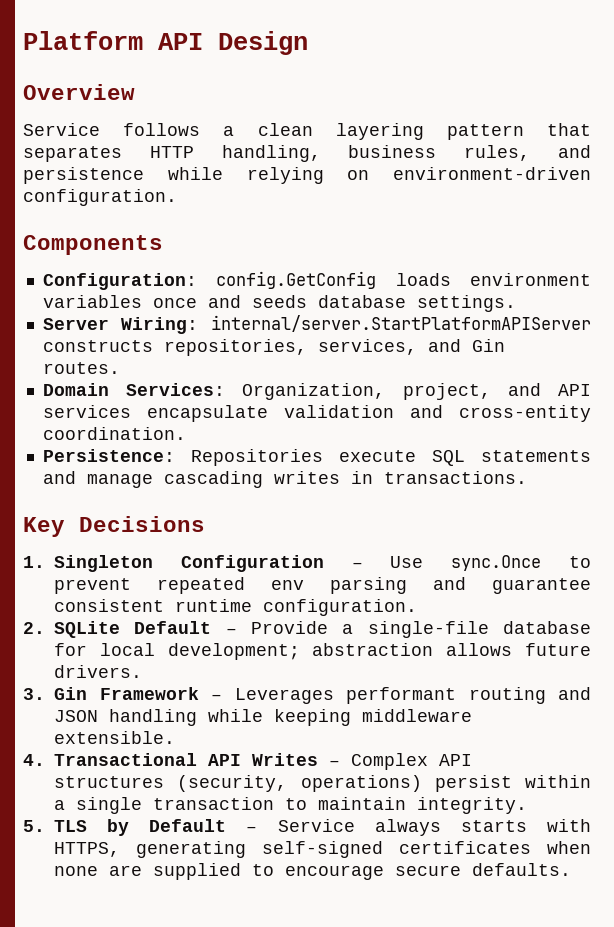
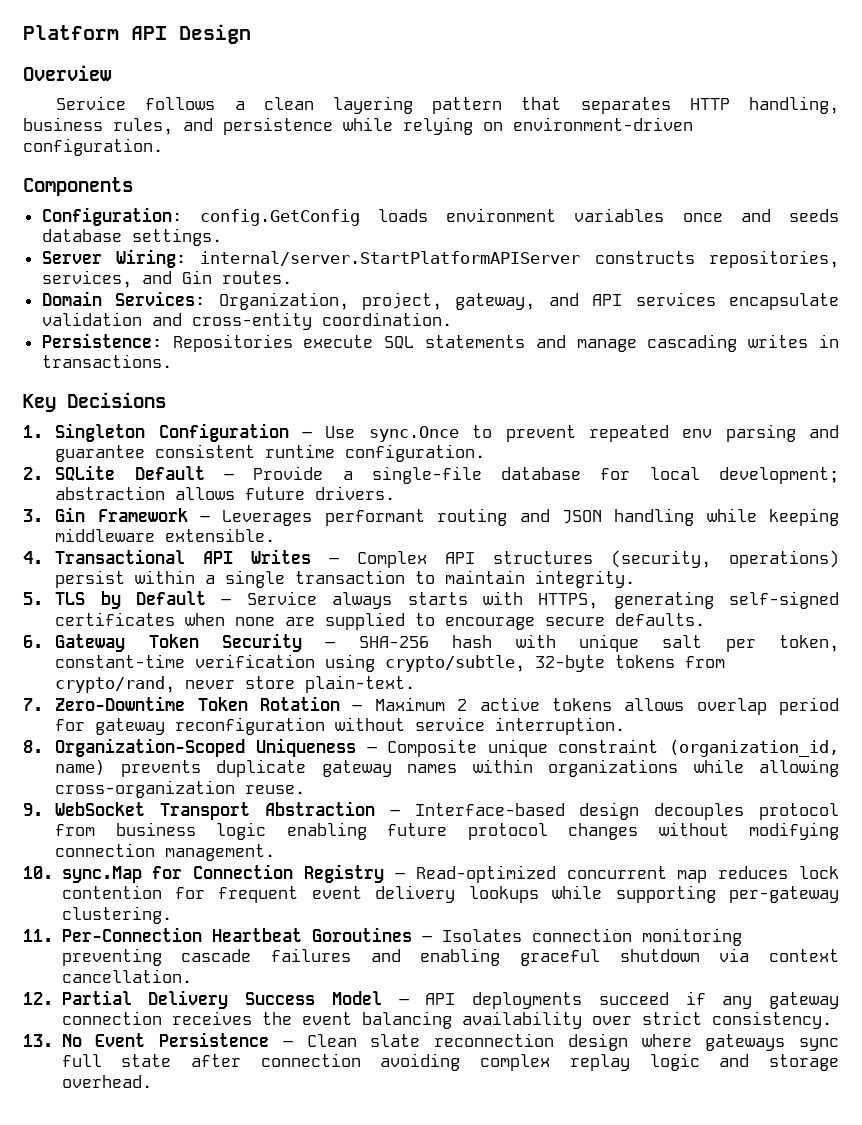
- Domain Services: Organization, project, and API services encapsulate validation and cross-entity coordination.
+ Domain Services: Organization, project, gateway, and API services encapsulate validation and cross-entity coordination.
+ 6. Gateway Token Security – SHA-256 hash with unique salt per token, constant-time verification using crypto/subtle, 32-byte tokens from crypto/rand, never store plain-text.
+ 7. Zero-Downtime Token Rotation – Maximum 2 active tokens allows overlap period for gateway reconfiguration without service interruption.
+ 8. Organization-Scoped Uniqueness – Composite unique constraint (organization_id, name) prevents duplicate gateway names within organizations while allowing cross-organization reuse.
+ 9. WebSocket Transport Abstraction – Interface-based design decouples protocol from business logic enabling future protocol changes without modifying connection management.
+ 10. sync.Map for Connection Registry – Read-optimized concurrent map reduces lock contention for frequent event delivery lookups while supporting per-gateway clustering.
+ 11. Per-Connection Heartbeat Goroutines – Isolates connection monitoring preventing cascade failures and enabling graceful shutdown via context cancellation.
+ 12. Partial Delivery Success Model – API deployments succeed if any gateway connection receives the event balancing availability over strict consistency.
+ 13. No Event Persistence – Clean slate reconnection design where gateways sync full state after connection avoiding complex replay logic and storage overhead.

